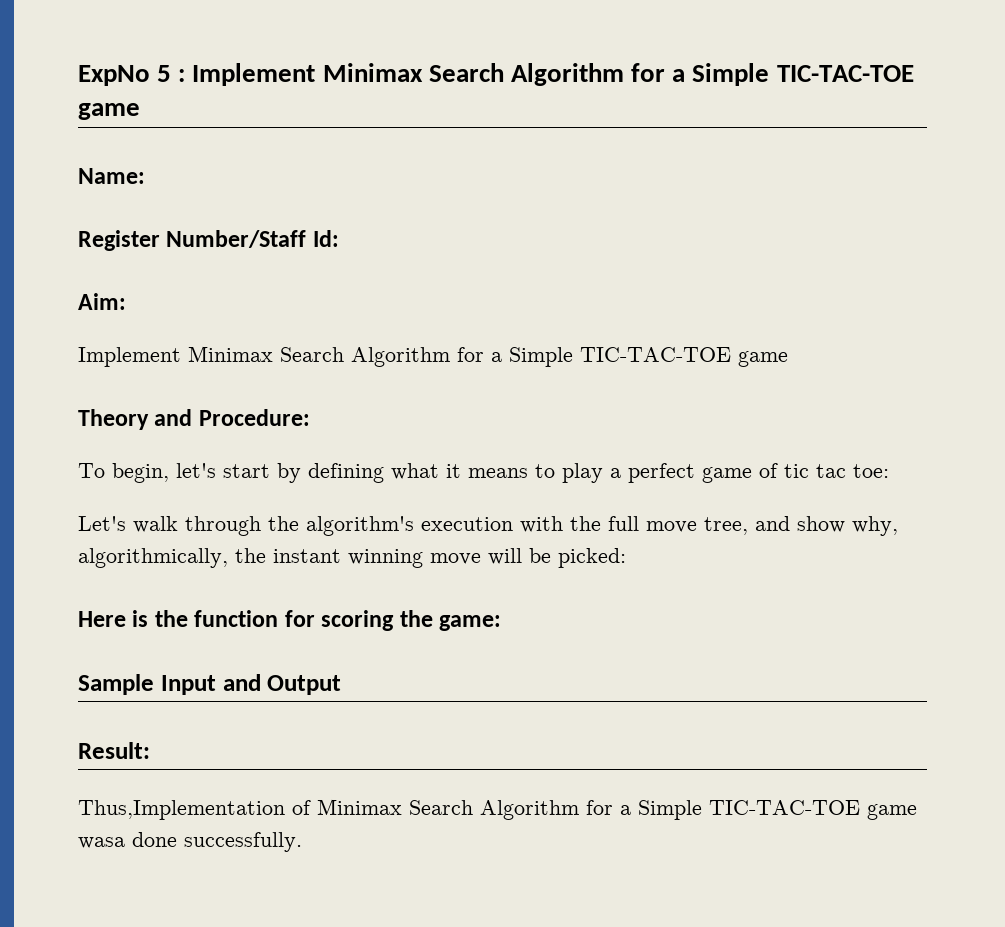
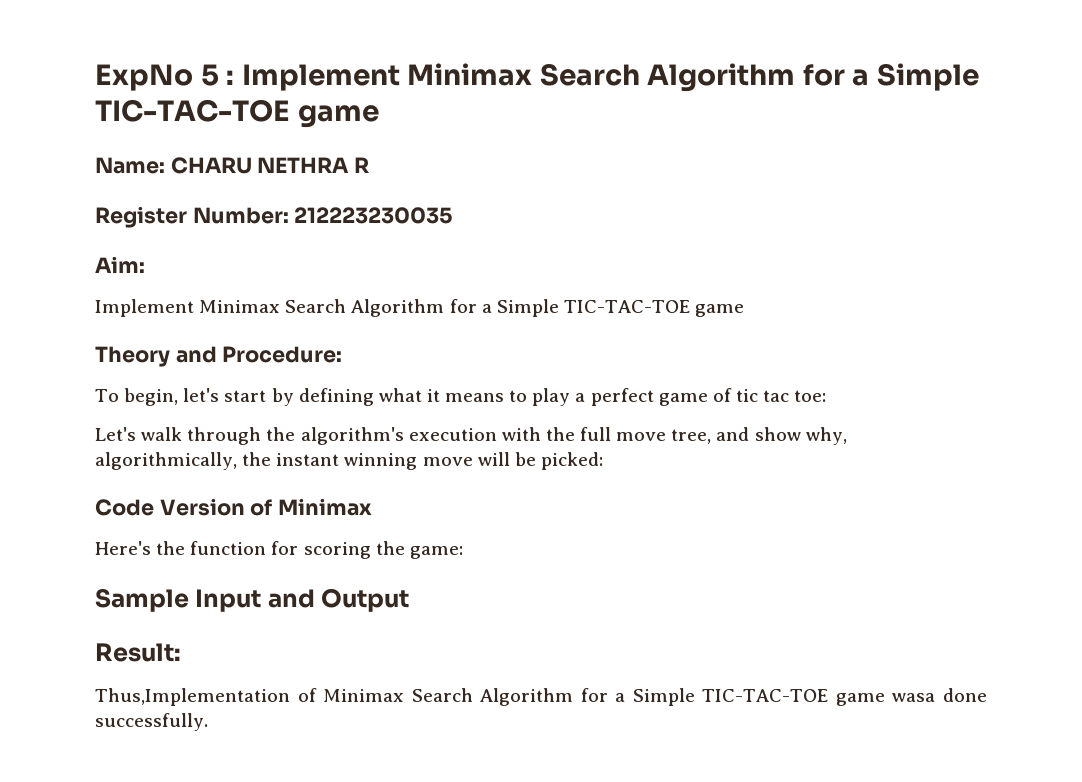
- Name:
+ Name: CHARU NETHRA R
- Register Number/Staff Id:
+ Register Number: 212223230035
- Here is the function for scoring the game:
+ Code Version of Minimax
+ Here's the function for scoring the game:

